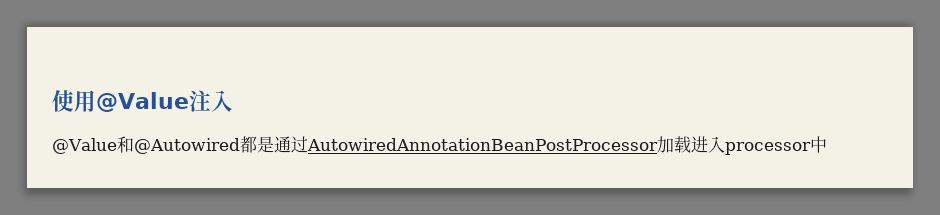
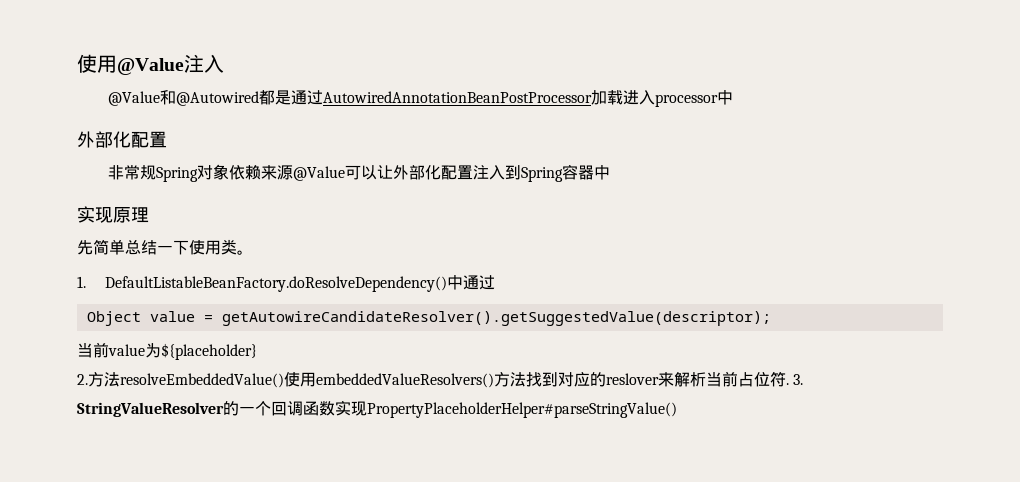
  @Value和@Autowired都是通过AutowiredAnnotationBeanPostProcessor加载进入processor中
+ 外部化配置
+ 非常规Spring对象依赖来源@Value可以让外部化配置注入到Spring容器中
+ 实现原理
+ 先简单总结一下使用类。
+ 1. DefaultListableBeanFactory.doResolveDependency()中通过
+ Object value = getAutowireCandidateResolver().getSuggestedValue(descriptor);
+ 当前value为${placeholder}
+ 2.方法resolveEmbeddedValue()使用embeddedValueResolvers()方法找到对应的reslover来解析当前占位符. 3. StringValueResolver的一个回调函数实现PropertyPlaceholderHelper#parseStringValue()

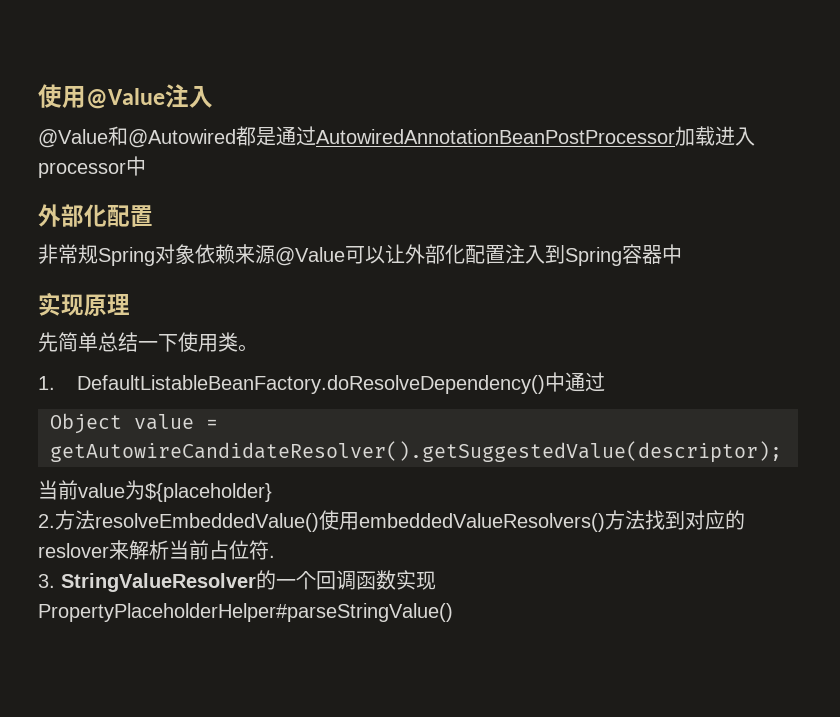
- 2.方法resolveEmbeddedValue()使用embeddedValueResolvers()方法找到对应的reslover来解析当前占位符. 3. StringValueResolver的一个回调函数实现PropertyPlaceholderHelper#parseStringValue()
+ 2.方法resolveEmbeddedValue()使用embeddedValueResolvers()方法找到对应的reslover来解析当前占位符.
+ 3. StringValueResolver的一个回调函数实现PropertyPlaceholderHelper#parseStringValue()

